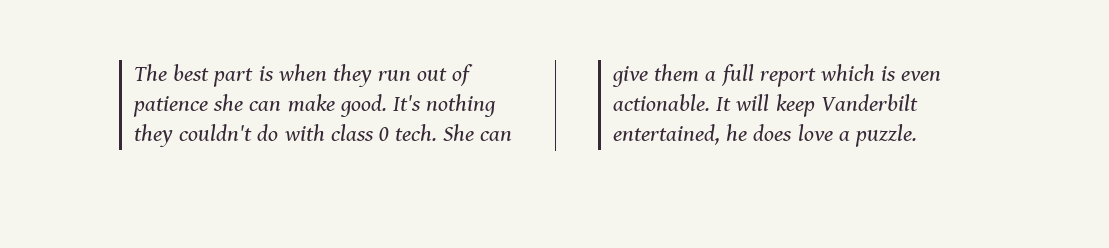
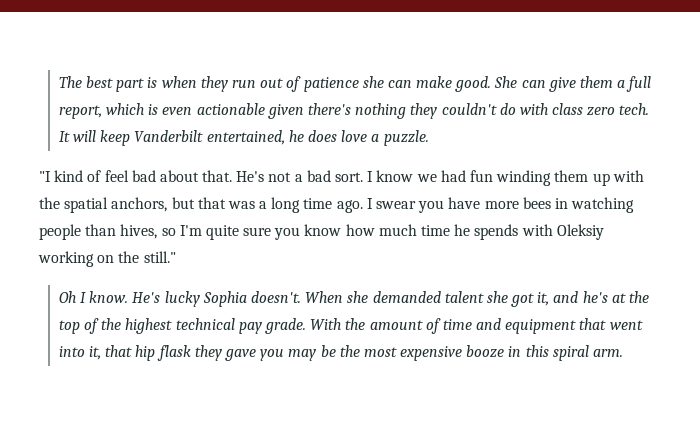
- It's nothing they couldn't do with class 0 tech. She can give them a full report which is even actionable.
+ She can give them a full report, which is even actionable given there's nothing they couldn't do with class zero tech.
+ "I kind of feel bad about that. He's not a bad sort. I know we had fun winding them up with the spatial anchors, but that was a long time ago. I swear you have more bees in watching people than hives, so I'm quite sure you know how much time he spends with Oleksiy working on the still."
+ Oh I know. He's lucky Sophia doesn't. When she demanded talent she got it, and he's at the top of the highest technical pay grade. With the amount of time and equipment that went into it, that hip flask they gave you may be the most expensive booze in this spiral arm.

